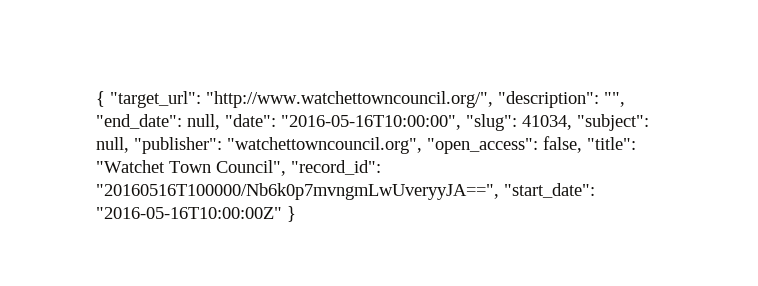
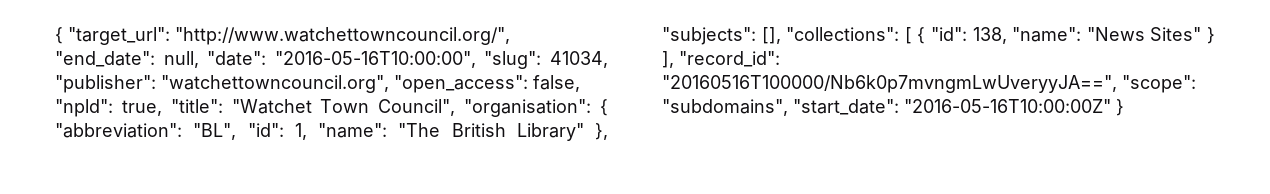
- { "target_url": "http://www.watchettowncouncil.org/", "description": "", "end_date": null, "date": "2016-05-16T10:00:00", "slug": 41034, "subject": null, "publisher": "watchettowncouncil.org", "open_access": false, "title": "Watchet Town Council", "record_id": "20160516T100000/Nb6k0p7mvngmLwUveryyJA==", "start_date": "2016-05-16T10:00:00Z" }
+ { "target_url": "http://www.watchettowncouncil.org/", "end_date": null, "date": "2016-05-16T10:00:00", "slug": 41034, "publisher": "watchettowncouncil.org", "open_access": false, "npld": true, "title": "Watchet Town Council", "organisation": { "abbreviation": "BL", "id": 1, "name": "The British Library" }, "subjects": [], "collections": [ { "id": 138, "name": "News Sites" } ], "record_id": "20160516T100000/Nb6k0p7mvngmLwUveryyJA==", "scope": "subdomains", "start_date": "2016-05-16T10:00:00Z" }

